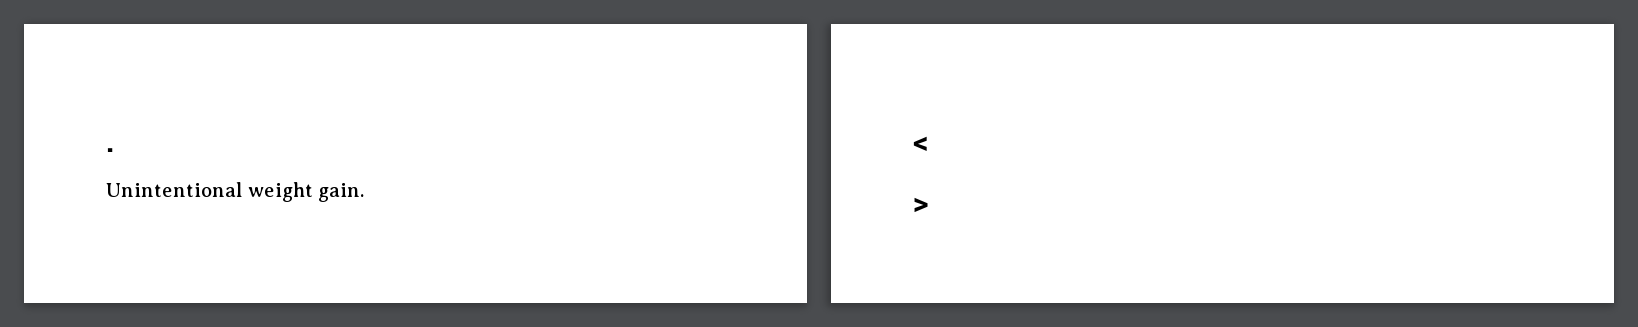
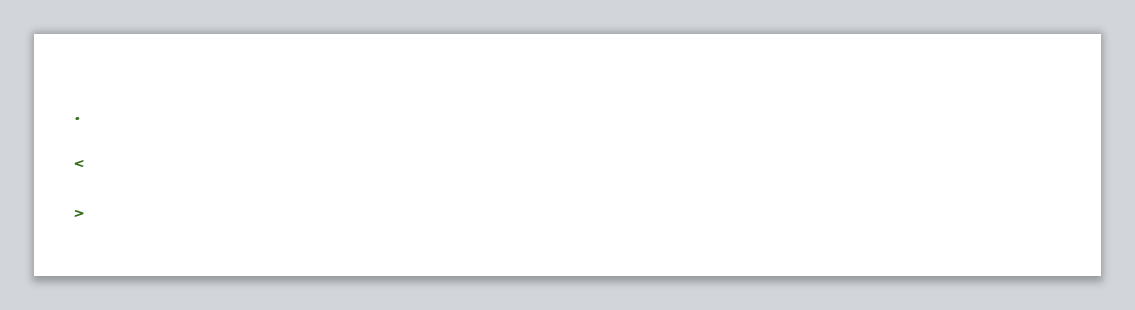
- Unintentional weight gain.

